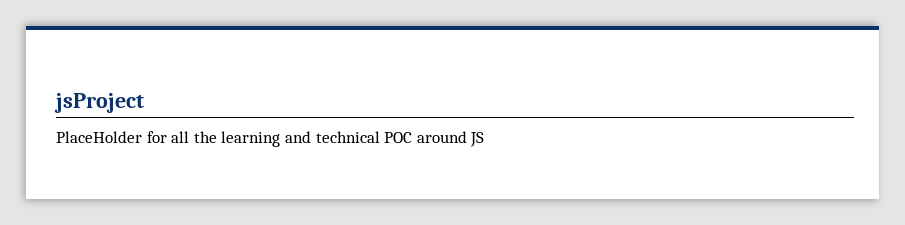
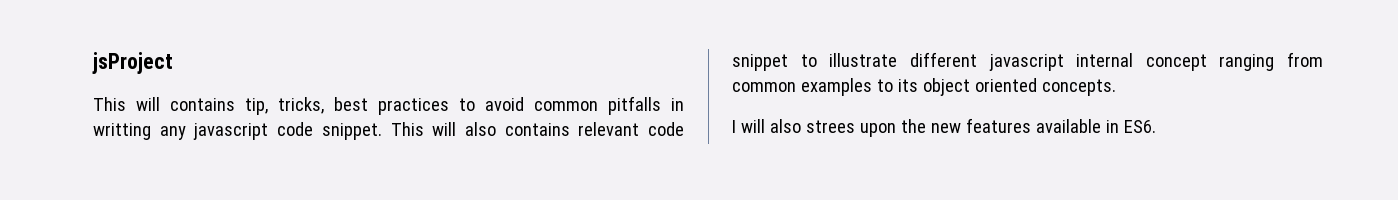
- PlaceHolder for all the learning and technical POC around JS
+ This will contains tip, tricks, best practices to avoid common pitfalls in writting any javascript code snippet. This will also contains relevant code snippet to illustrate different javascript internal concept ranging from common examples to its object oriented concepts.
+ I will also strees upon the new features available in ES6.

